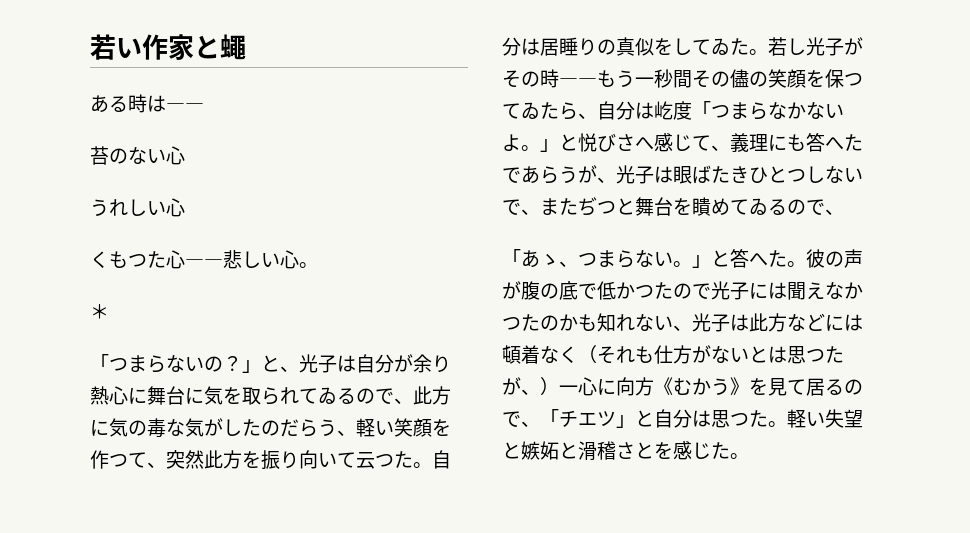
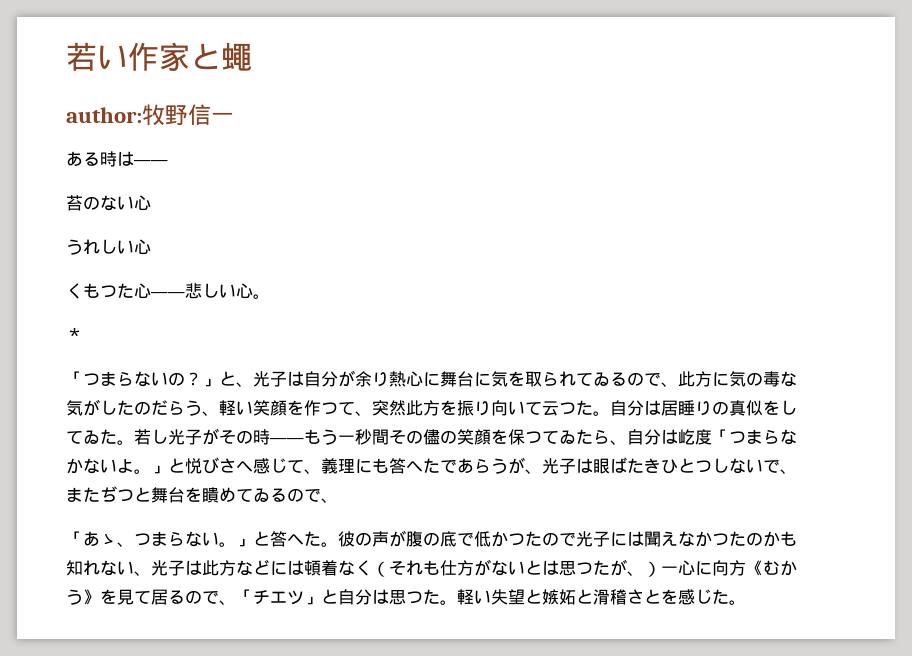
+ author:牧野信一

